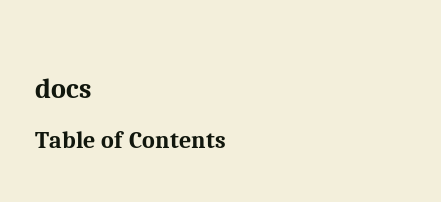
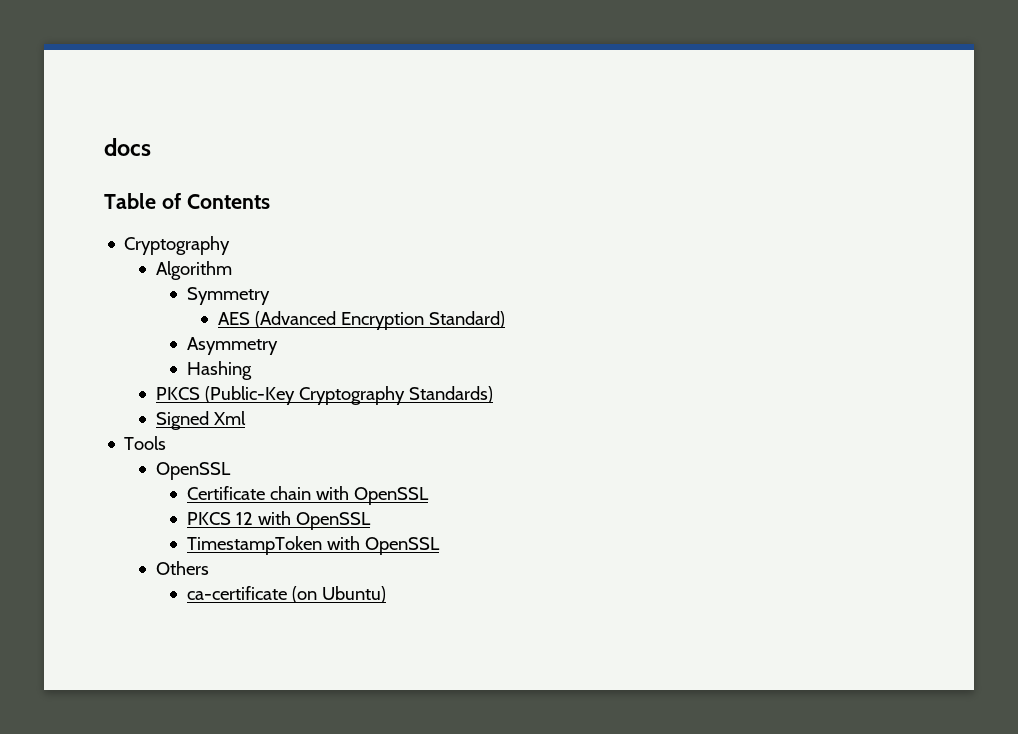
  Table of Contents
+ Cryptography
+ Algorithm
+ Symmetry
+ AES (Advanced Encryption Standard)
+ Asymmetry
+ Hashing
+ PKCS (Public-Key Cryptography Standards)
+ Signed Xml
+ Tools
+ OpenSSL
+ Certificate chain with OpenSSL
+ PKCS 12 with OpenSSL
+ TimestampToken with OpenSSL
+ Others
+ ca-certificate (on Ubuntu)

